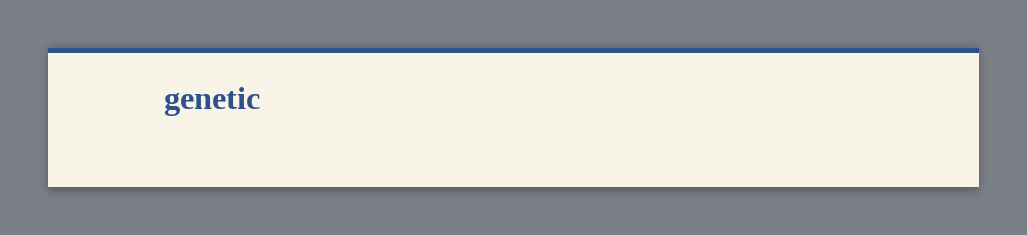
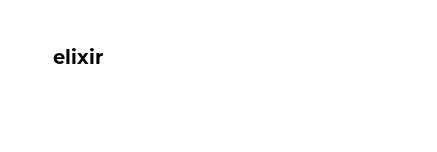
- genetic
+ elixir

